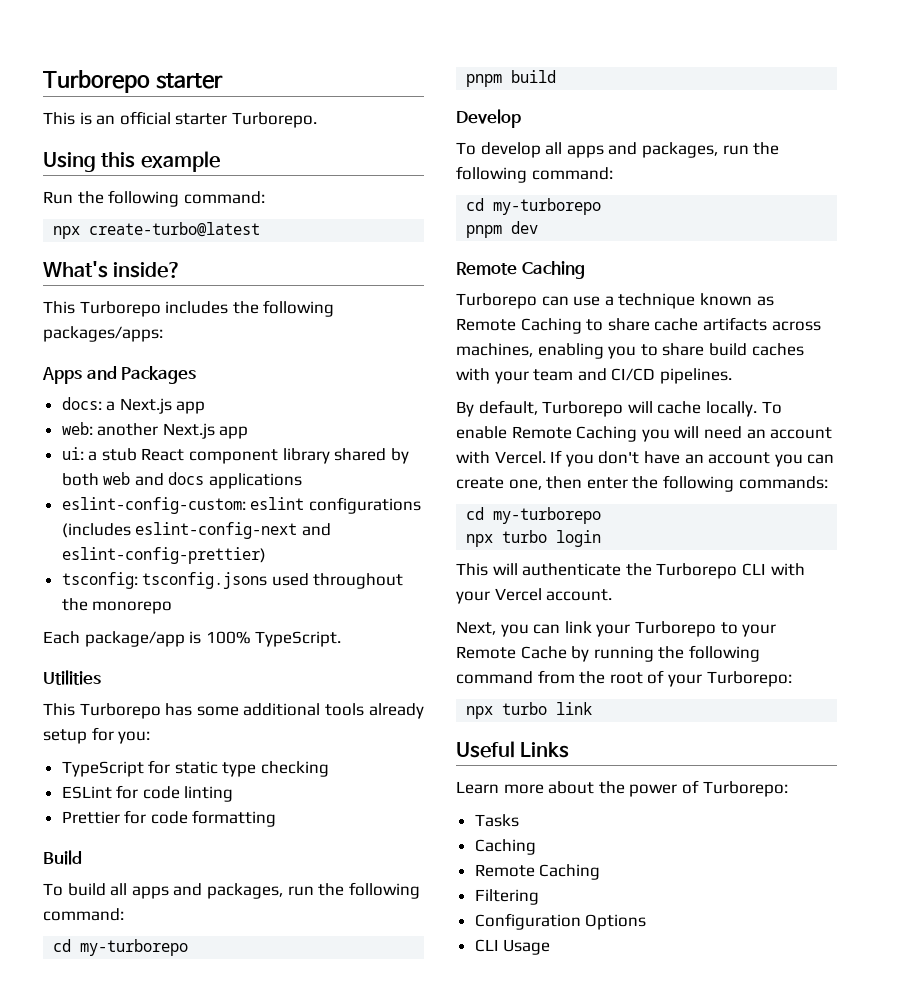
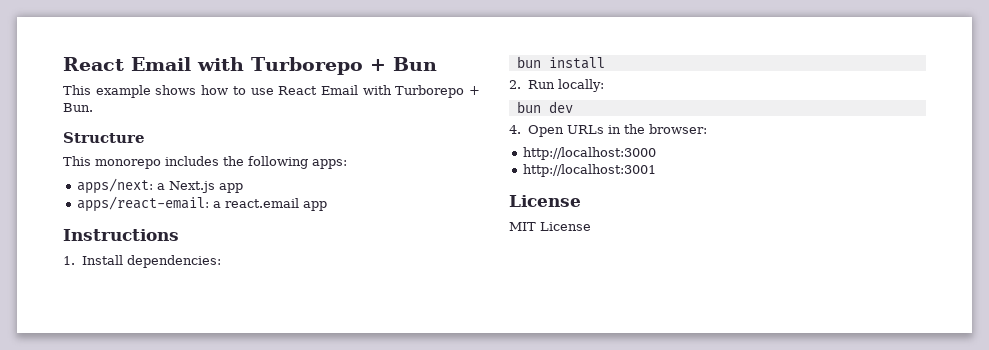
- Turborepo starter
- This is an official starter Turborepo.
- Using this example
- Run the following command:
- npx create-turbo@latest
- What's inside?
- This Turborepo includes the following packages/apps:
- Apps and Packages
- docs: a Next.js app
- web: another Next.js app
- ui: a stub React component library shared by both web and docs applications
- eslint-config-custom: eslint configurations (includes eslint-config-next and eslint-config-prettier)
- tsconfig: tsconfig.jsons used throughout the monorepo
- Each package/app is 100% TypeScript.
- Utilities
- This Turborepo has some additional tools already setup for you:
- TypeScript for static type checking
- ESLint for code linting
- Prettier for code formatting
- Build
- To build all apps and packages, run the following command:
- cd my-turborepo
- pnpm build
- Develop
- To develop all apps and packages, run the following command:
- cd my-turborepo
- pnpm dev
- Remote Caching
- Turborepo can use a technique known as Remote Caching to share cache artifacts across machines, enabling you to share build caches with your team and CI/CD pipelines.
- By default, Turborepo will cache locally. To enable Remote Caching you will need an account with Vercel. If you don't have an account you can create one, then enter the following commands:
- cd my-turborepo
- npx turbo login
- This will authenticate the Turborepo CLI with your Vercel account.
- Next, you can link your Turborepo to your Remote Cache by running the following command from the root of your Turborepo:
- npx turbo link
- Useful Links
- Learn more about the power of Turborepo:
- Tasks
- Caching
- Remote Caching
- Filtering
- Configuration Options
- CLI Usage
+ React Email with Turborepo + Bun
+ This example shows how to use React Email with Turborepo + Bun.
+ Structure
+ This monorepo includes the following apps:
+ apps/next: a Next.js app
+ apps/react-email: a react.email app
+ Instructions
+ 1. Install dependencies:
+ bun install
+ 2. Run locally:
+ bun dev
+ 4. Open URLs in the browser:
+ http://localhost:3000
+ http://localhost:3001
+ License
+ MIT License

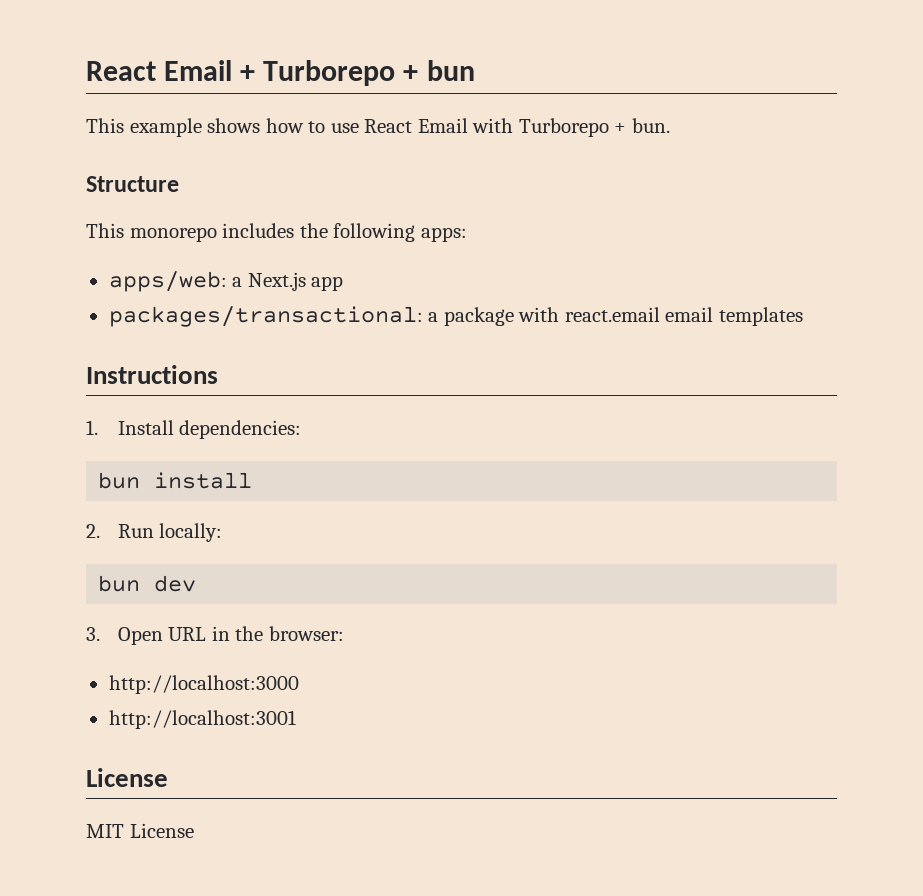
- React Email with Turborepo + Bun
+ React Email + Turborepo + bun
- This example shows how to use React Email with Turborepo + Bun.
+ This example shows how to use React Email with Turborepo + bun.
- apps/next: a Next.js app
+ apps/web: a Next.js app
- apps/react-email: a react.email app
+ packages/transactional: a package with react.email email templates
- 4. Open URLs in the browser:
+ 3. Open URL in the browser:

